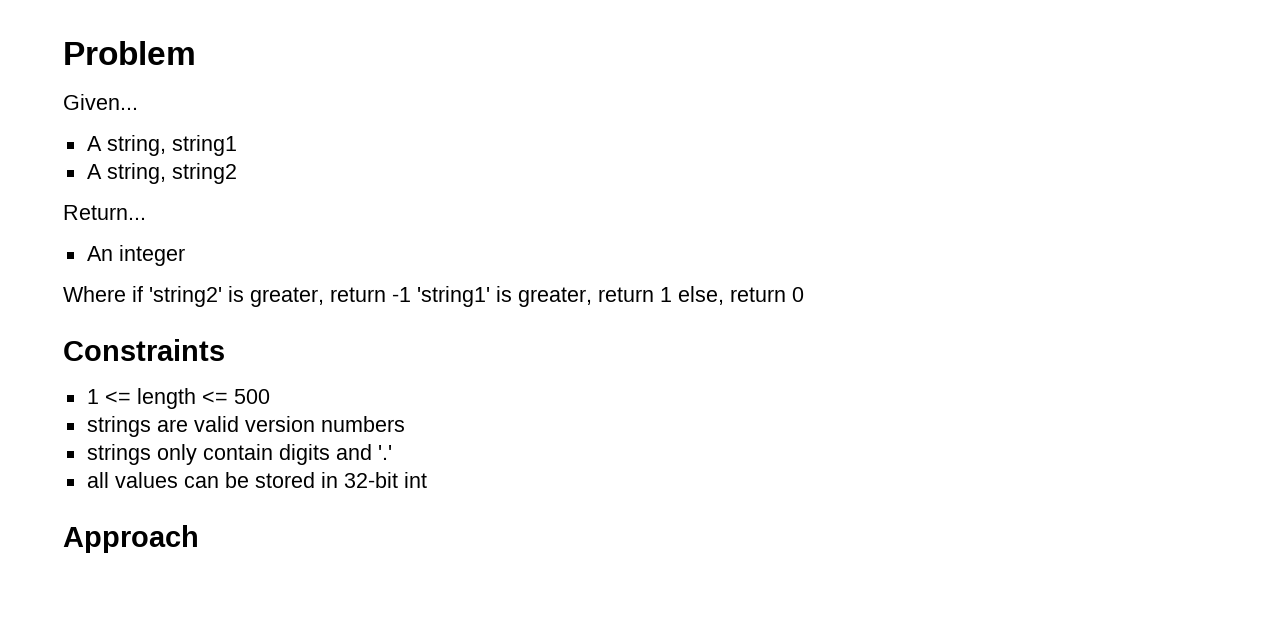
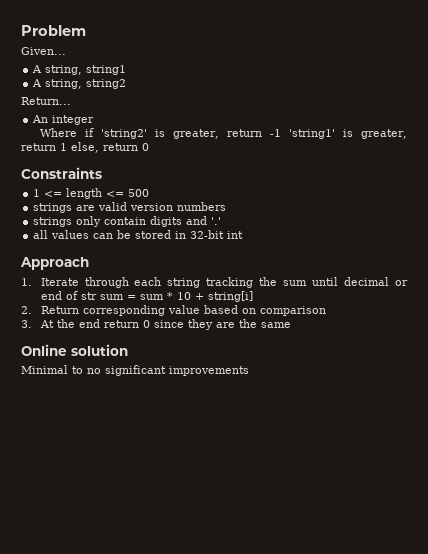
+ 1. Iterate through each string tracking the sum until decimal or end of str sum = sum * 10 + string[i]
+ 2. Return corresponding value based on comparison
+ 3. At the end return 0 since they are the same
+ Online solution
+ Minimal to no significant improvements

